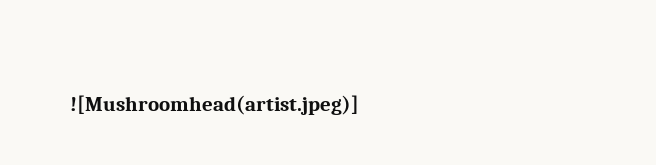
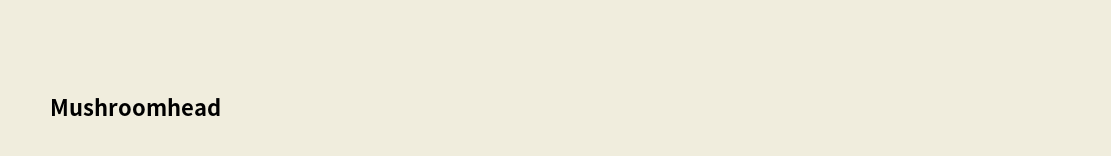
- ![Mushroomhead(artist.jpeg)]
+ Mushroomhead

